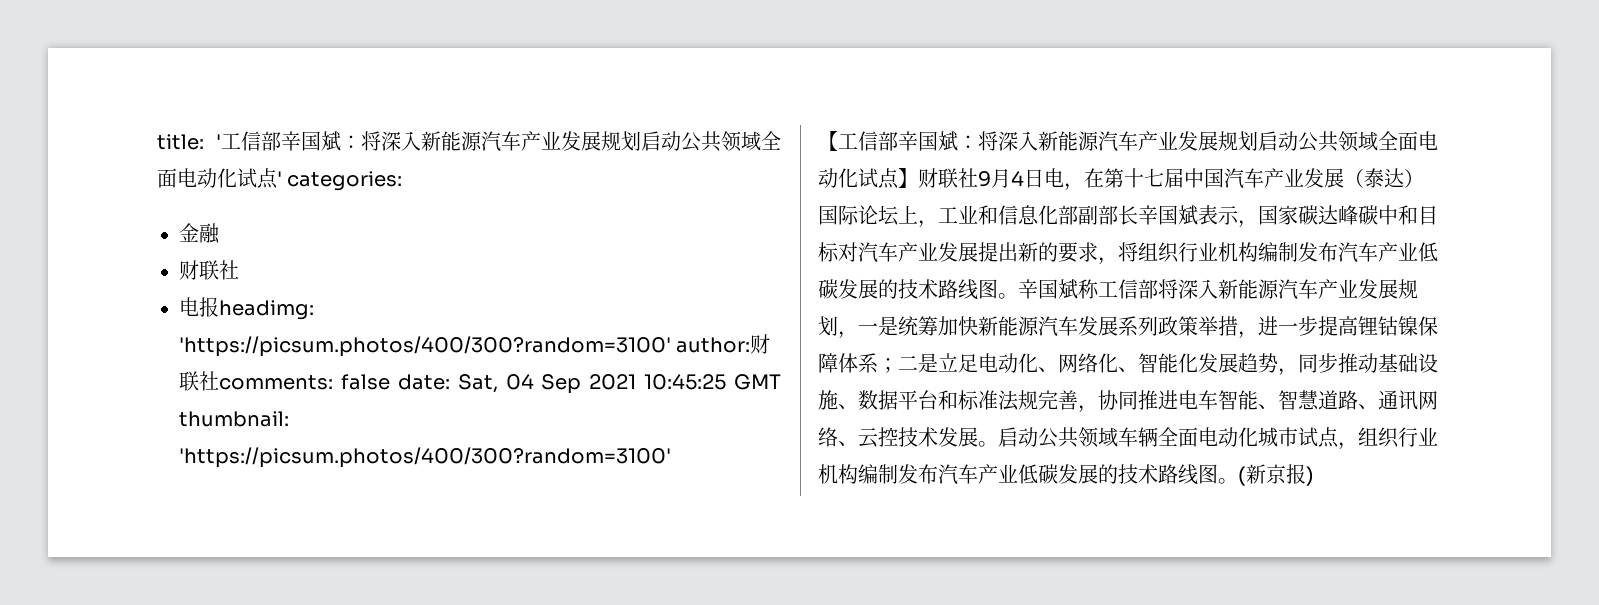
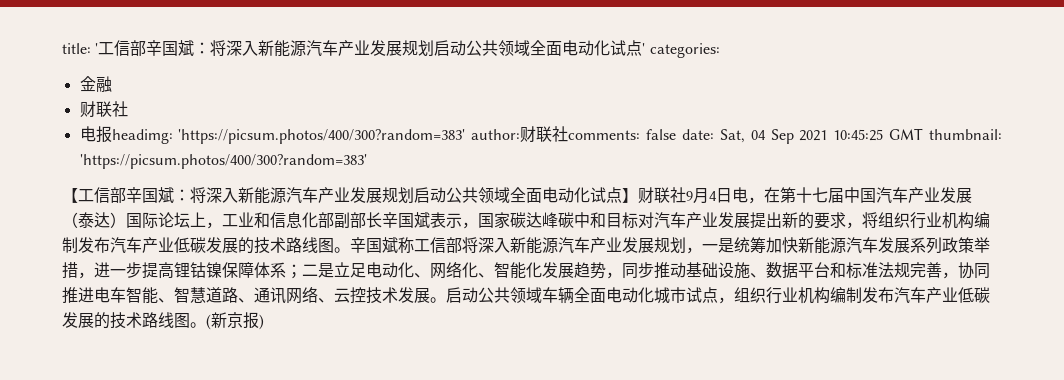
- 电报headimg: 'https://picsum.photos/400/300?random=3100' author:财联社comments: false date: Sat, 04 Sep 2021 10:45:25 GMT thumbnail: 'https://picsum.photos/400/300?random=3100'
+ 电报headimg: 'https://picsum.photos/400/300?random=383' author:财联社comments: false date: Sat, 04 Sep 2021 10:45:25 GMT thumbnail: 'https://picsum.photos/400/300?random=383'

